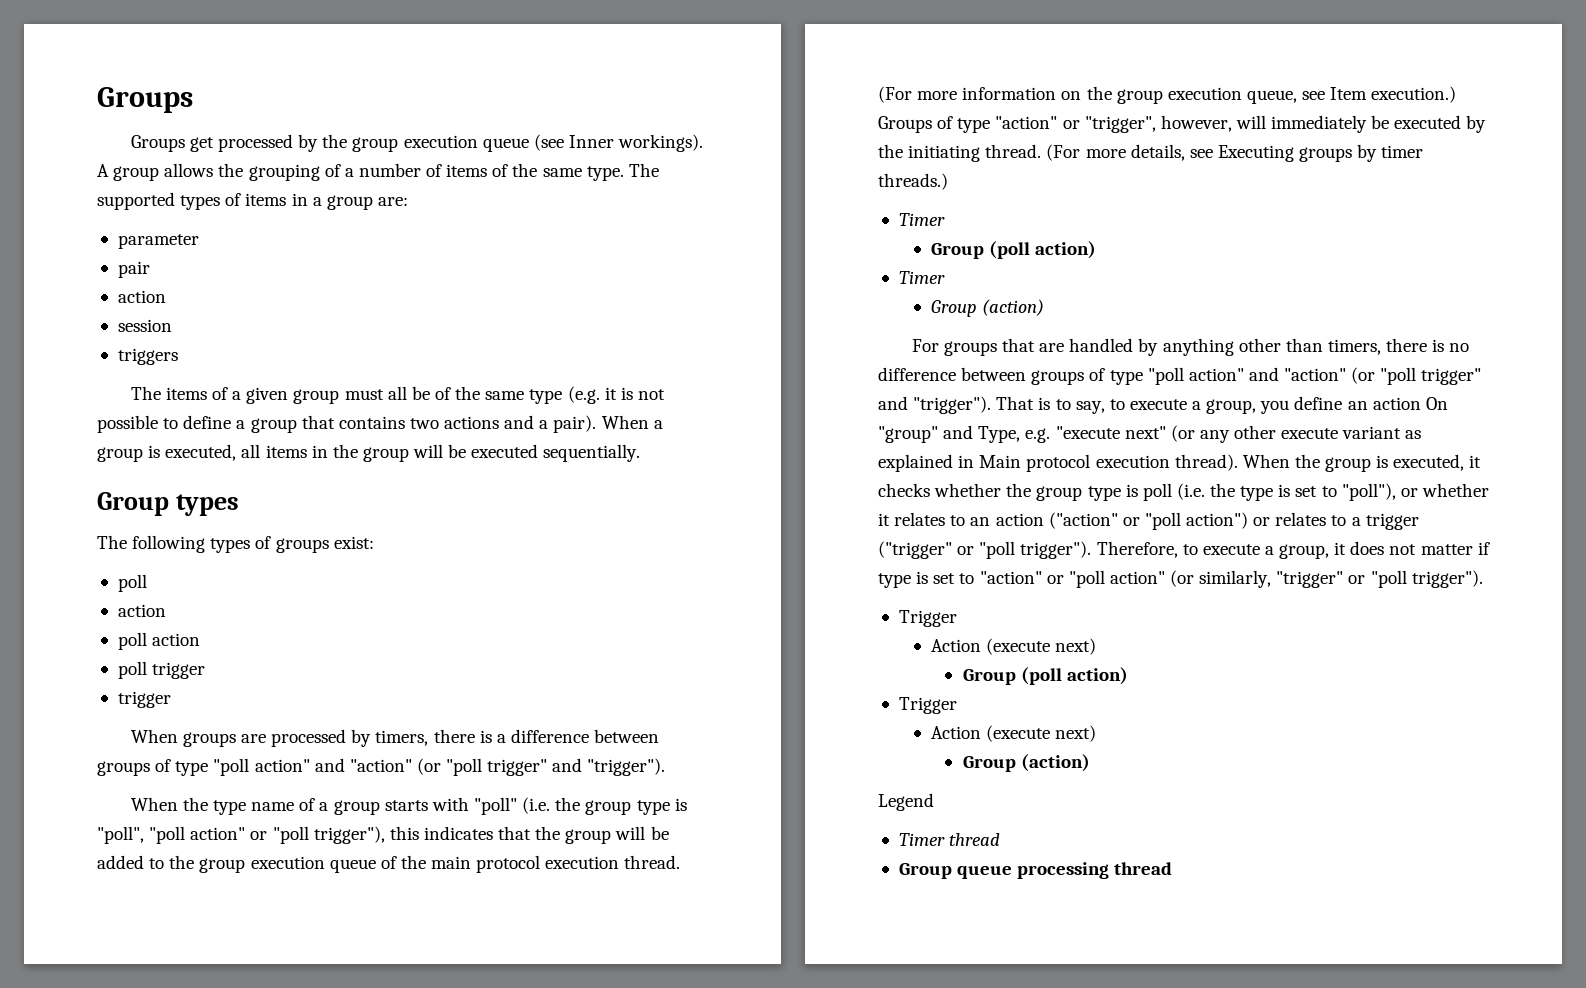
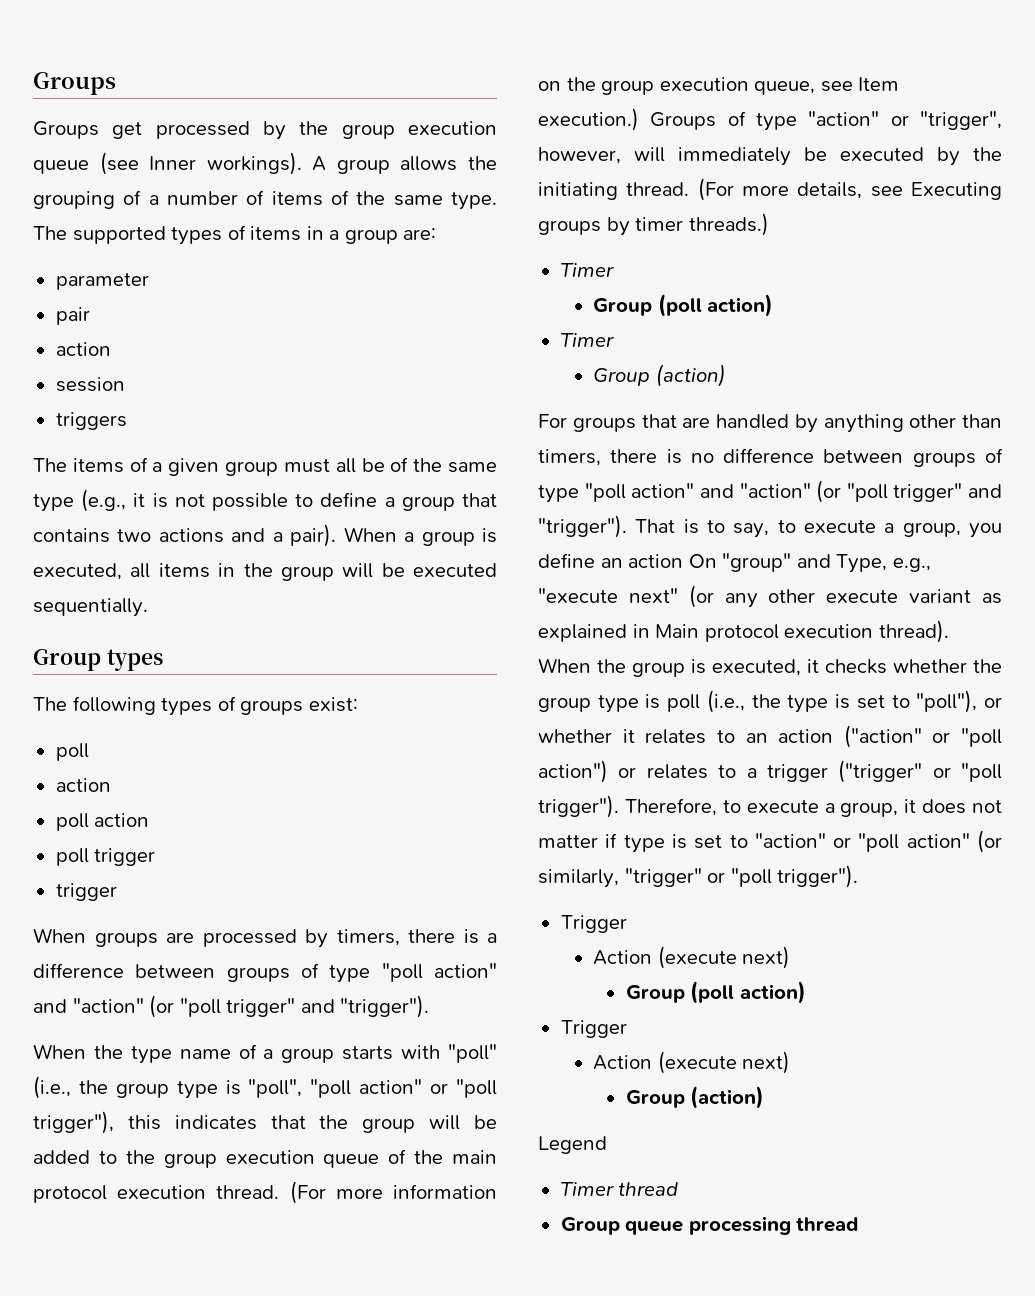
- The items of a given group must all be of the same type (e.g. it is not possible to define a group that contains two actions and a pair).
+ The items of a given group must all be of the same type (e.g., it is not possible to define a group that contains two actions and a pair).
- When the type name of a group starts with "poll" (i.e. the group type is "poll", "poll action" or "poll trigger"), this indicates that the group will be added to the group execution queue of the main protocol execution thread.
+ When the type name of a group starts with "poll" (i.e., the group type is "poll", "poll action" or "poll trigger"), this indicates that the group will be added to the group execution queue of the main protocol execution thread.
- That is to say, to execute a group, you define an action On "group" and Type, e.g. "execute next" (or any other execute variant as explained in Main protocol execution thread).
+ That is to say, to execute a group, you define an action On "group" and Type, e.g., "execute next" (or any other execute variant as explained in Main protocol execution thread).
- When the group is executed, it checks whether the group type is poll (i.e. the type is set to "poll"), or whether it relates to an action ("action" or "poll action") or relates to a trigger ("trigger" or "poll trigger").
+ When the group is executed, it checks whether the group type is poll (i.e., the type is set to "poll"), or whether it relates to an action ("action" or "poll action") or relates to a trigger ("trigger" or "poll trigger").

